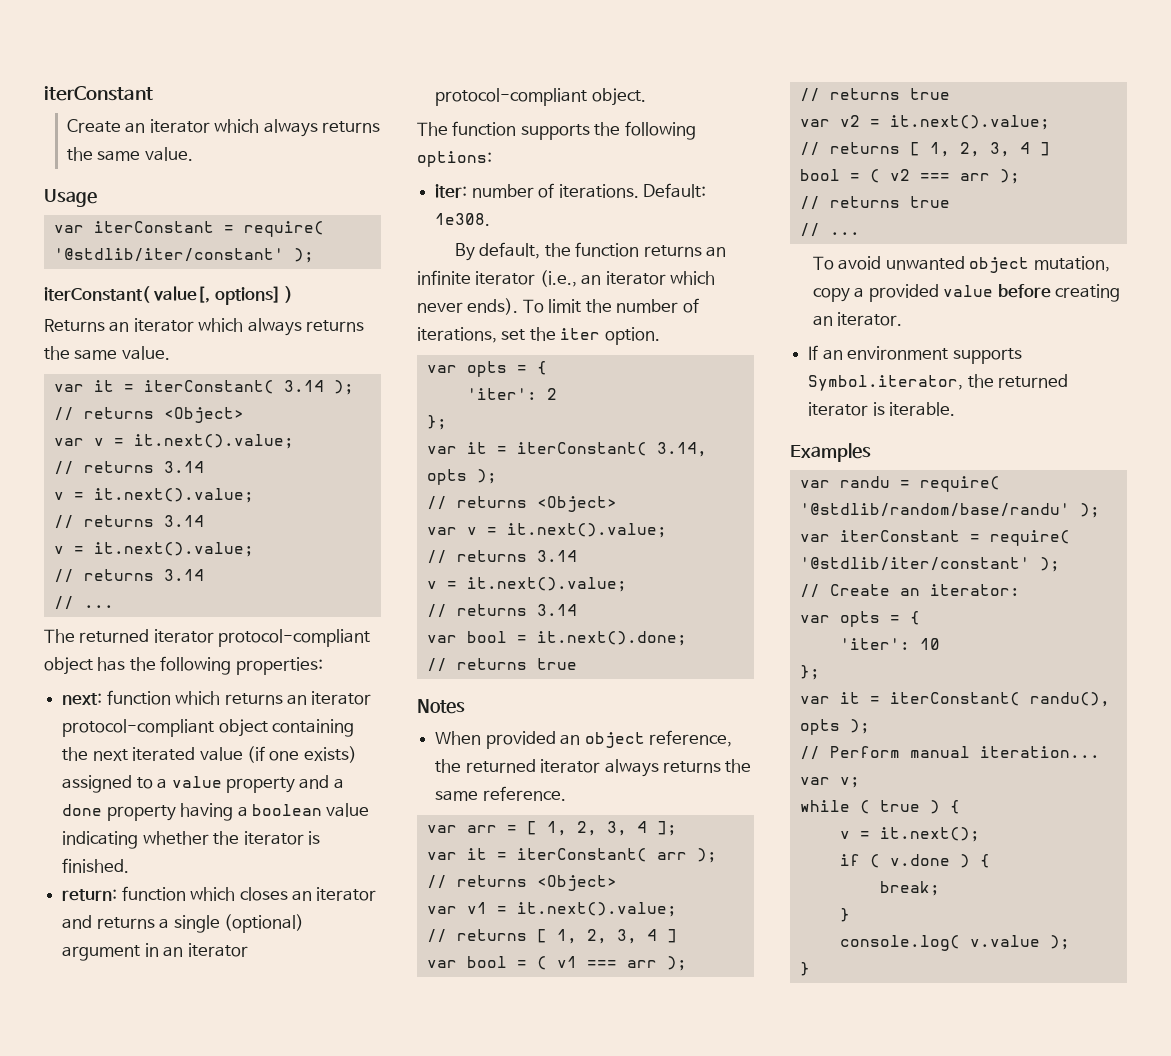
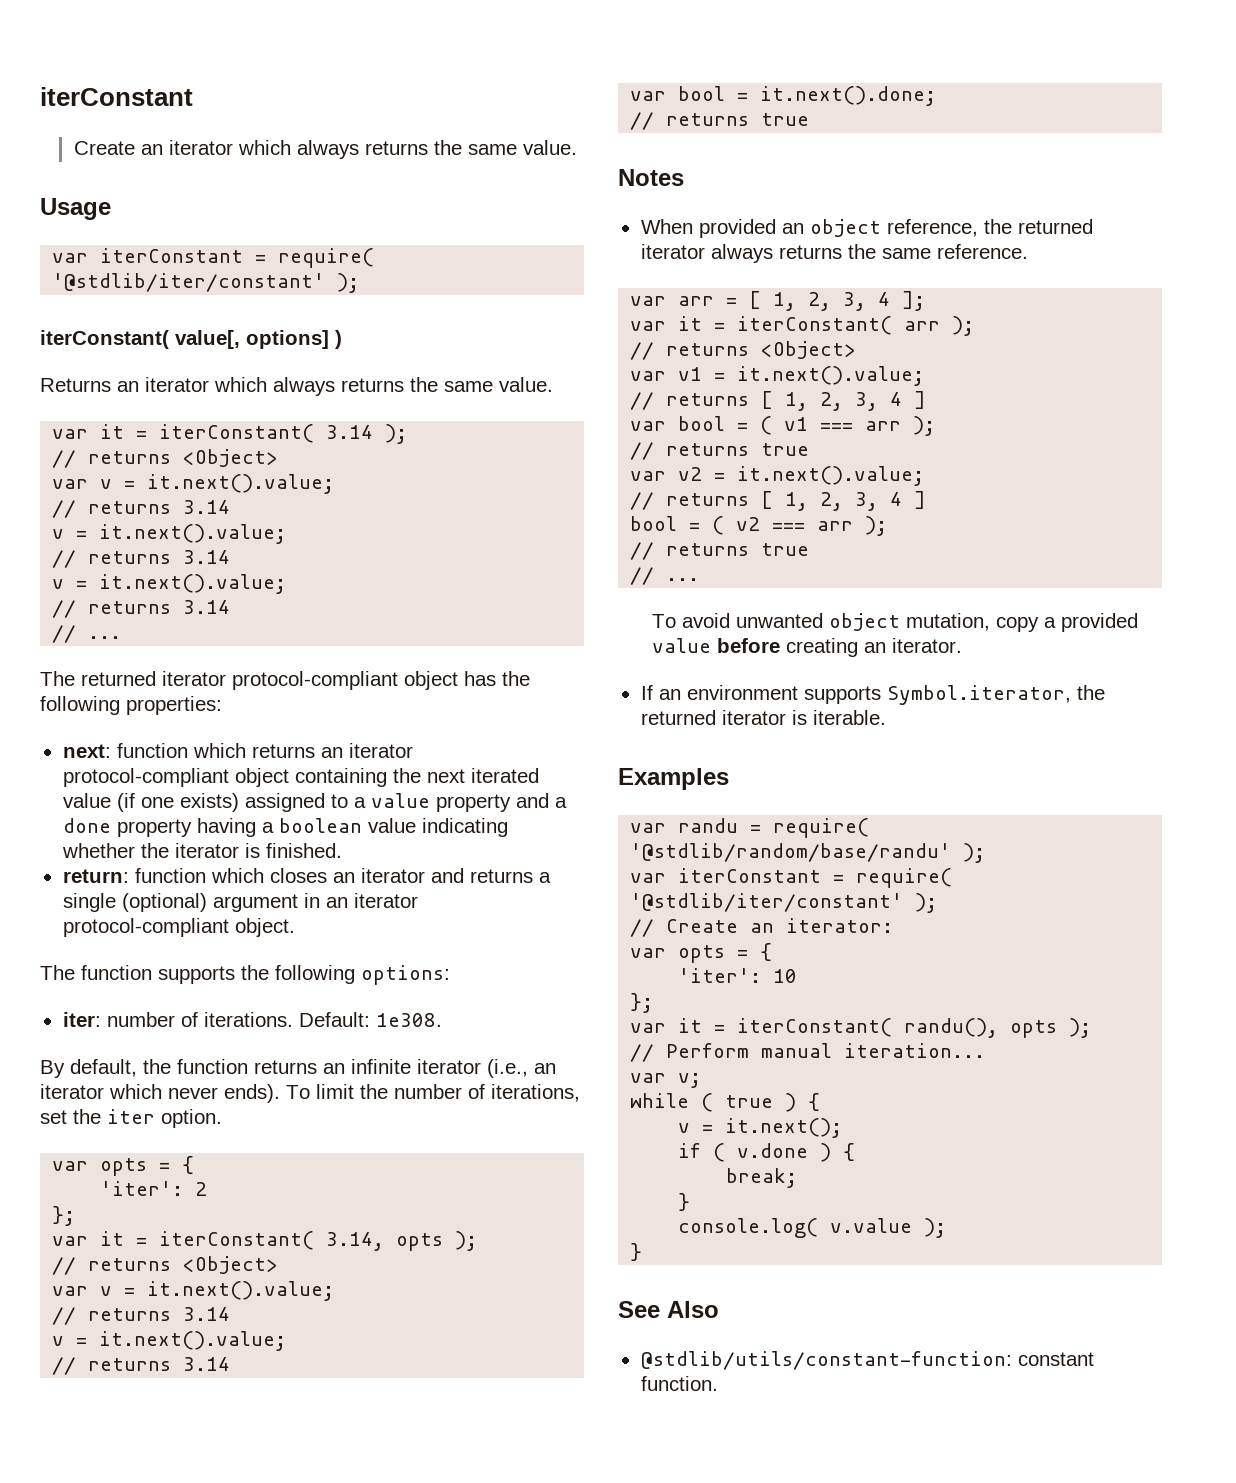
+ See Also
+ @stdlib/utils/constant-function: constant function.

